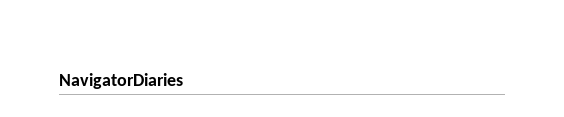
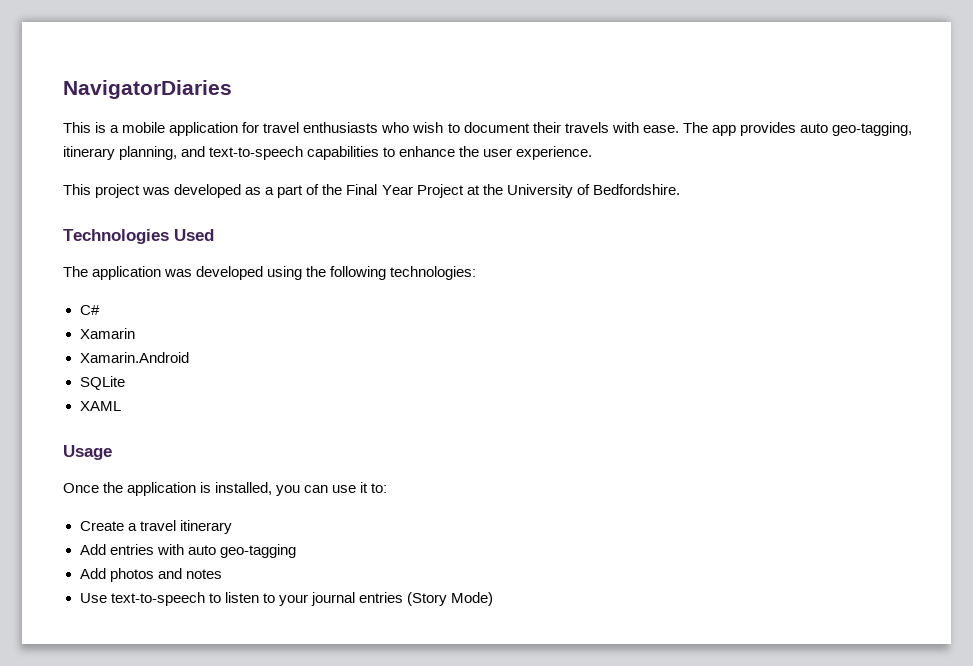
+ This is a mobile application for travel enthusiasts who wish to document their travels with ease. The app provides auto geo-tagging, itinerary planning, and text-to-speech capabilities to enhance the user experience.
+ This project was developed as a part of the Final Year Project at the University of Bedfordshire.
+ Technologies Used
+ The application was developed using the following technologies:
+ C#
+ Xamarin
+ Xamarin.Android
+ SQLite
+ XAML
+ Usage
+ Once the application is installed, you can use it to:
+ Create a travel itinerary
+ Add entries with auto geo-tagging
+ Add photos and notes
+ Use text-to-speech to listen to your journal entries (Story Mode)

